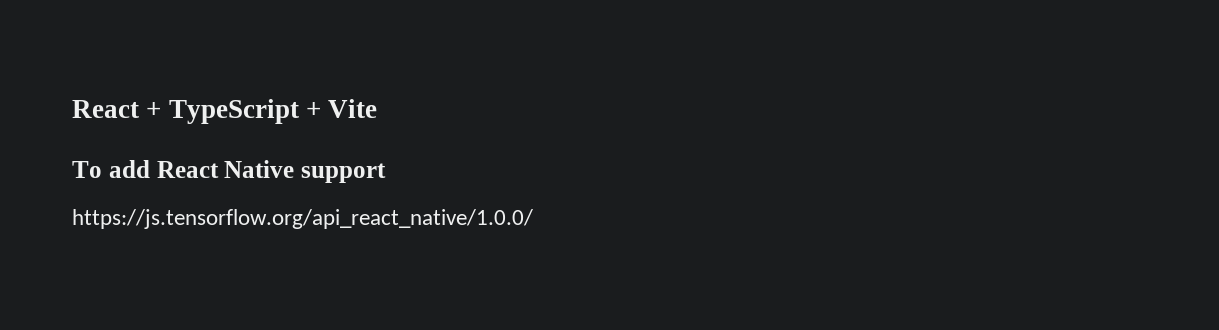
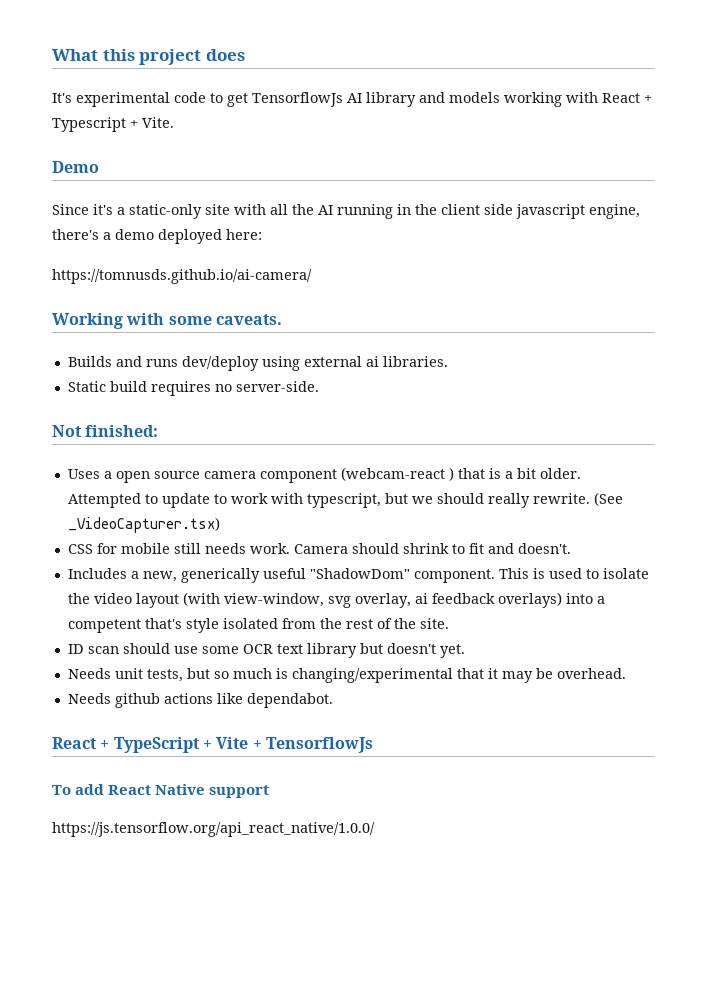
+ What this project does
+ It's experimental code to get TensorflowJs AI library and models working with React + Typescript + Vite.
+ Demo
+ Since it's a static-only site with all the AI running in the client side javascript engine, there's a demo deployed here:
+ https://tomnusds.github.io/ai-camera/
+ Working with some caveats.
+ Builds and runs dev/deploy using external ai libraries.
+ Static build requires no server-side.
+ Not finished:
+ Uses a open source camera component (webcam-react ) that is a bit older. Attempted to update to work with typescript, but we should really rewrite. (See _VideoCapturer.tsx)
+ CSS for mobile still needs work. Camera should shrink to fit and doesn't.
+ Includes a new, generically useful "ShadowDom" component. This is used to isolate the video layout (with view-window, svg overlay, ai feedback overlays) into a competent that's style isolated from the rest of the site.
+ ID scan should use some OCR text library but doesn't yet.
+ Needs unit tests, but so much is changing/experimental that it may be overhead.
+ Needs github actions like dependabot.
- React + TypeScript + Vite
+ React + TypeScript + Vite + TensorflowJs

